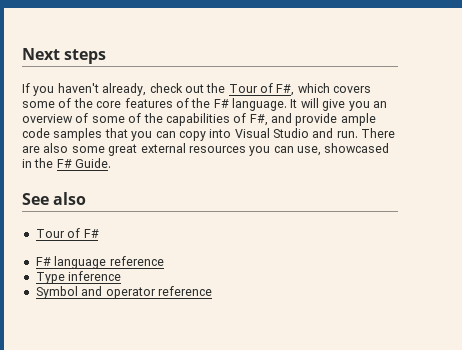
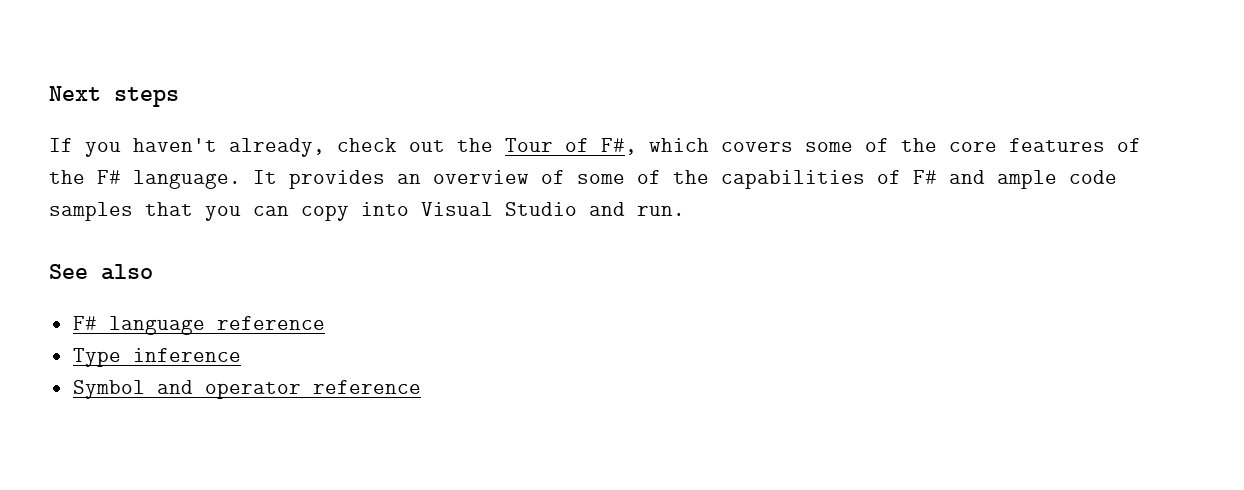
- It will give you an overview of some of the capabilities of F#, and provide ample code samples that you can copy into Visual Studio and run. There are also some great external resources you can use, showcased in the F# Guide.
+ It provides an overview of some of the capabilities of F# and ample code samples that you can copy into Visual Studio and run.
- Tour of F#

